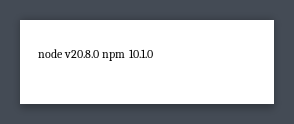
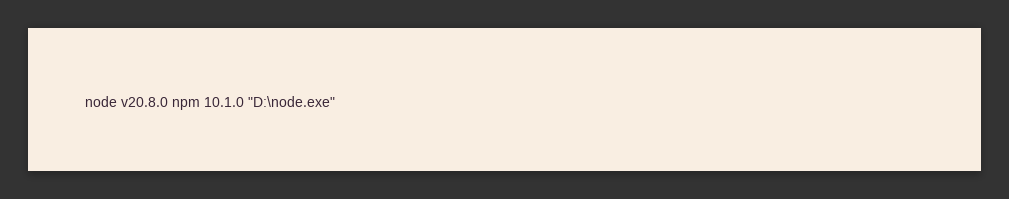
- node v20.8.0 npm 10.1.0
+ node v20.8.0 npm 10.1.0 "D:\node.exe"

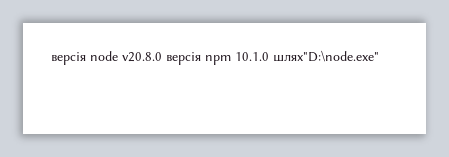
- node v20.8.0 npm 10.1.0 "D:\node.exe"
+ версія node v20.8.0 версія npm 10.1.0 шлях"D:\node.exe"

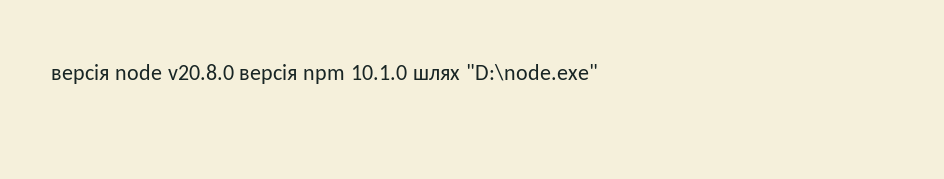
- версія node v20.8.0 версія npm 10.1.0 шлях"D:\node.exe"
+ версія node v20.8.0 версія npm 10.1.0 шлях "D:\node.exe"

